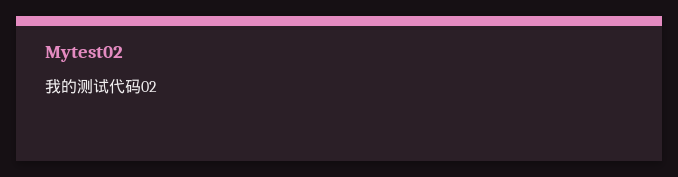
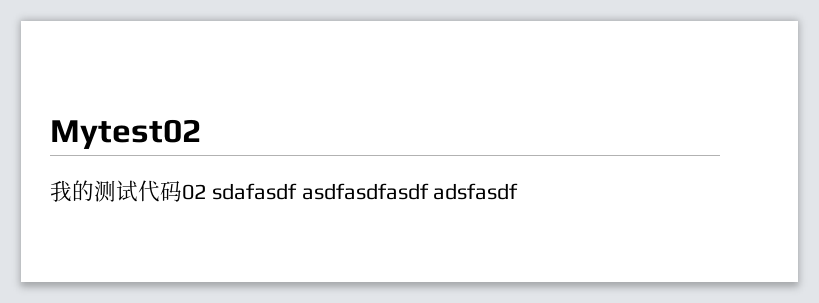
- 我的测试代码02
+ 我的测试代码02 sdafasdf asdfasdfasdf adsfasdf

